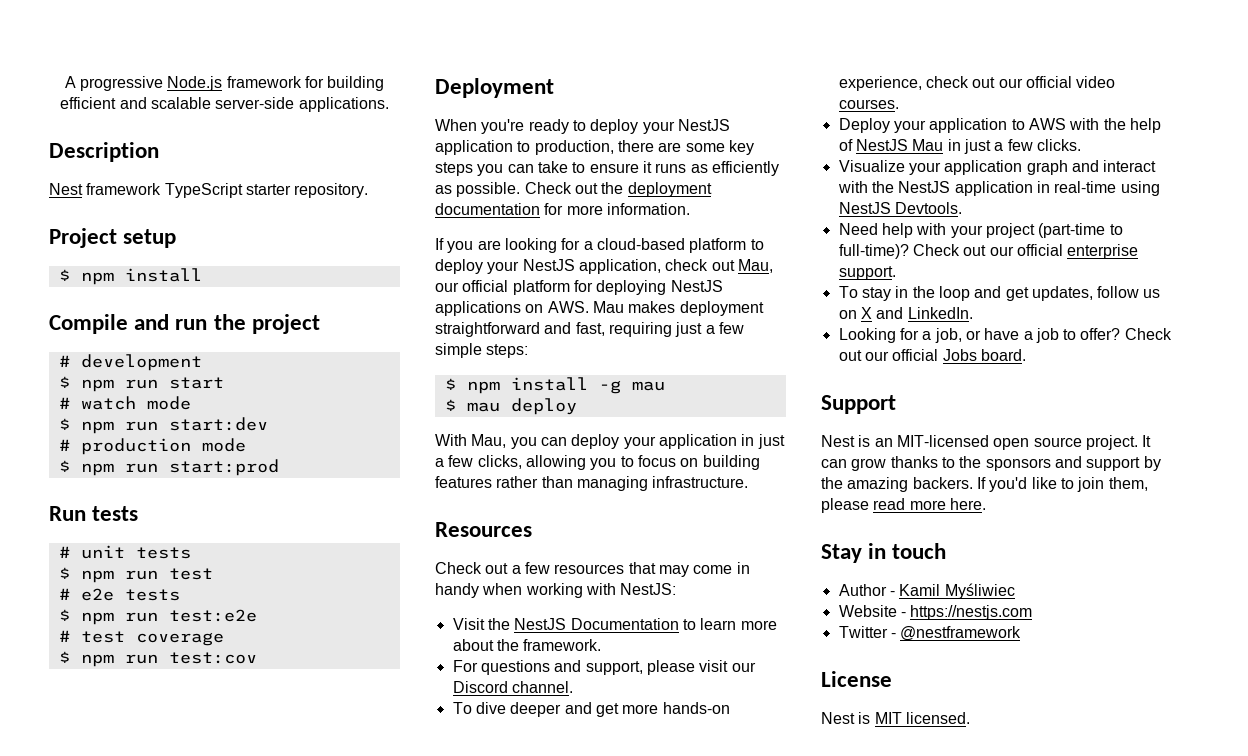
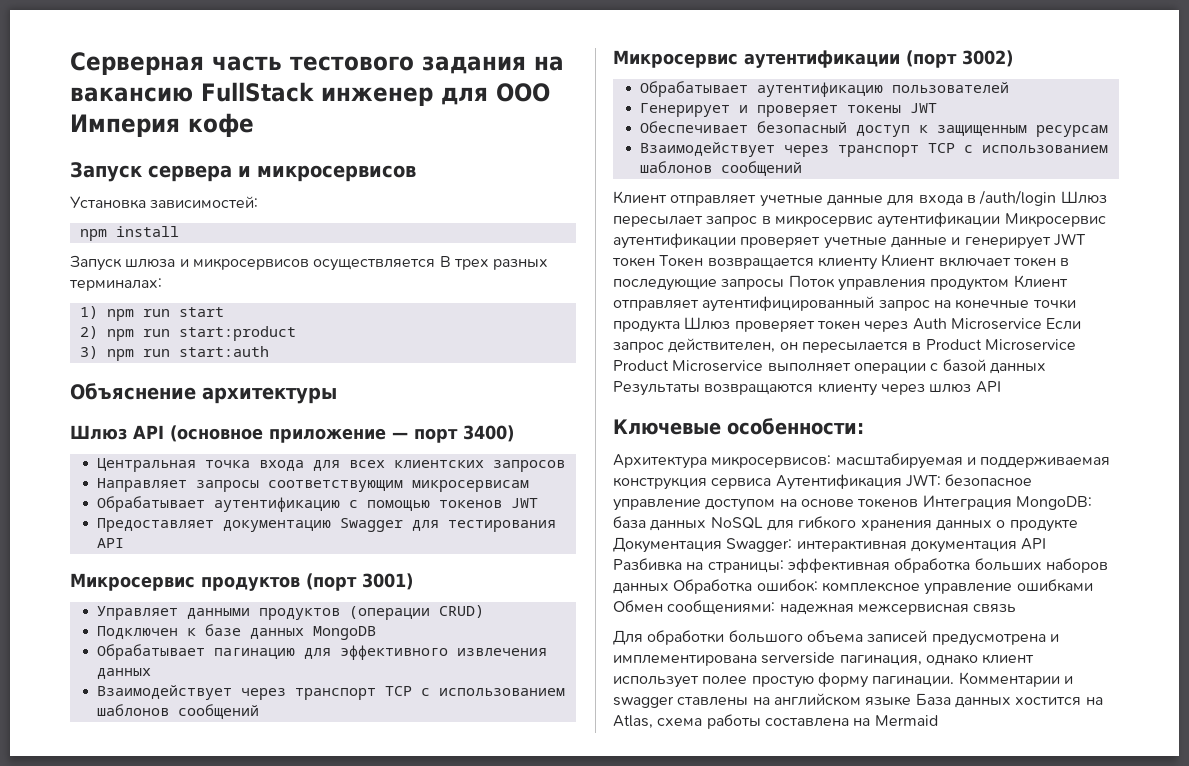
- A progressive Node.js framework for building efficient and scalable server-side applications.
- Description
- Nest framework TypeScript starter repository.
- Project setup
- $ npm install
- Compile and run the project
- # development
- $ npm run start
- # watch mode
- $ npm run start:dev
- # production mode
- $ npm run start:prod
- Run tests
- # unit tests
- $ npm run test
- # e2e tests
- $ npm run test:e2e
- # test coverage
- $ npm run test:cov
- Deployment
- When you're ready to deploy your NestJS application to production, there are some key steps you can take to ensure it runs as efficiently as possible. Check out the deployment documentation for more information.
- If you are looking for a cloud-based platform to deploy your NestJS application, check out Mau, our official platform for deploying NestJS applications on AWS. Mau makes deployment straightforward and fast, requiring just a few simple steps:
- $ npm install -g mau
- $ mau deploy
- With Mau, you can deploy your application in just a few clicks, allowing you to focus on building features rather than managing infrastructure.
- Resources
- Check out a few resources that may come in handy when working with NestJS:
- Visit the NestJS Documentation to learn more about the framework.
- For questions and support, please visit our Discord channel.
- To dive deeper and get more hands-on experience, check out our official video courses.
- Deploy your application to AWS with the help of NestJS Mau in just a few clicks.
- Visualize your application graph and interact with the NestJS application in real-time using NestJS Devtools.
- Need help with your project (part-time to full-time)? Check out our official enterprise support.
- To stay in the loop and get updates, follow us on X and LinkedIn.
- Looking for a job, or have a job to offer? Check out our official Jobs board.
- Support
- Nest is an MIT-licensed open source project. It can grow thanks to the sponsors and support by the amazing backers. If you'd like to join them, please read more here.
- Stay in touch
- Author - Kamil Myśliwiec
- Website - https://nestjs.com
- Twitter - @nestframework
- License
- Nest is MIT licensed.
+ Серверная часть тестового задания на вакансию FullStack инженер для ООО Империя кофе
+ Запуск сервера и микросервисов
+ Установка зависимостей:
+ npm install
+ Запуск шлюза и микросервисов осуществляется В трех разных терминалах:
+ 1) npm run start
+ 2) npm run start:product
+ 3) npm run start:auth
+ Объяснение архитектуры
+ Шлюз API (основное приложение — порт 3400)
+ Центральная точка входа для всех клиентских запросов
+ Направляет запросы соответствующим микросервисам
+ Обрабатывает аутентификацию с помощью токенов JWT
+ Предоставляет документацию Swagger для тестирования API
+ Микросервис продуктов (порт 3001)
+ Управляет данными продуктов (операции CRUD)
+ Подключен к базе данных MongoDB
+ Обрабатывает пагинацию для эффективного извлечения данных
+ Взаимодействует через транспорт TCP с использованием шаблонов сообщений
+ Микросервис аутентификации (порт 3002)
+ Обрабатывает аутентификацию пользователей
+ Генерирует и проверяет токены JWT
+ Обеспечивает безопасный доступ к защищенным ресурсам
+ Взаимодействует через транспорт TCP с использованием шаблонов сообщений
+ Клиент отправляет учетные данные для входа в /auth/login Шлюз пересылает запрос в микросервис аутентификации Микросервис аутентификации проверяет учетные данные и генерирует JWT токен Токен возвращается клиенту Клиент включает токен в последующие запросы Поток управления продуктом Клиент отправляет аутентифицированный запрос на конечные точки продукта Шлюз проверяет токен через Auth Microservice Если запрос действителен, он пересылается в Product Microservice Product Microservice выполняет операции с базой данных Результаты возвращаются клиенту через шлюз API
+ Ключевые особенности:
+ Архитектура микросервисов: масштабируемая и поддерживаемая конструкция сервиса Аутентификация JWT: безопасное управление доступом на основе токенов Интеграция MongoDB: база данных NoSQL для гибкого хранения данных о продукте Документация Swagger: интерактивная документация API Разбивка на страницы: эффективная обработка больших наборов данных Обработка ошибок: комплексное управление ошибками Обмен сообщениями: надежная межсервисная связь
+ Для обработки большого объема записей предусмотрена и имплементирована serverside пагинация, однако клиент использует полее простую форму пагинации. Комментарии и swagger ставлены на английском языке База данных хостится на Atlas, схема работы составлена на Mermaid

